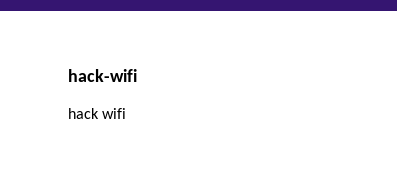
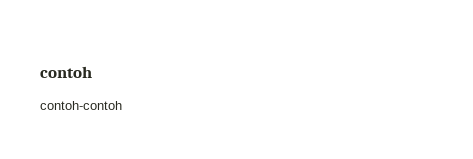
- hack-wifi
- hack wifi
+ contoh
+ contoh-contoh

